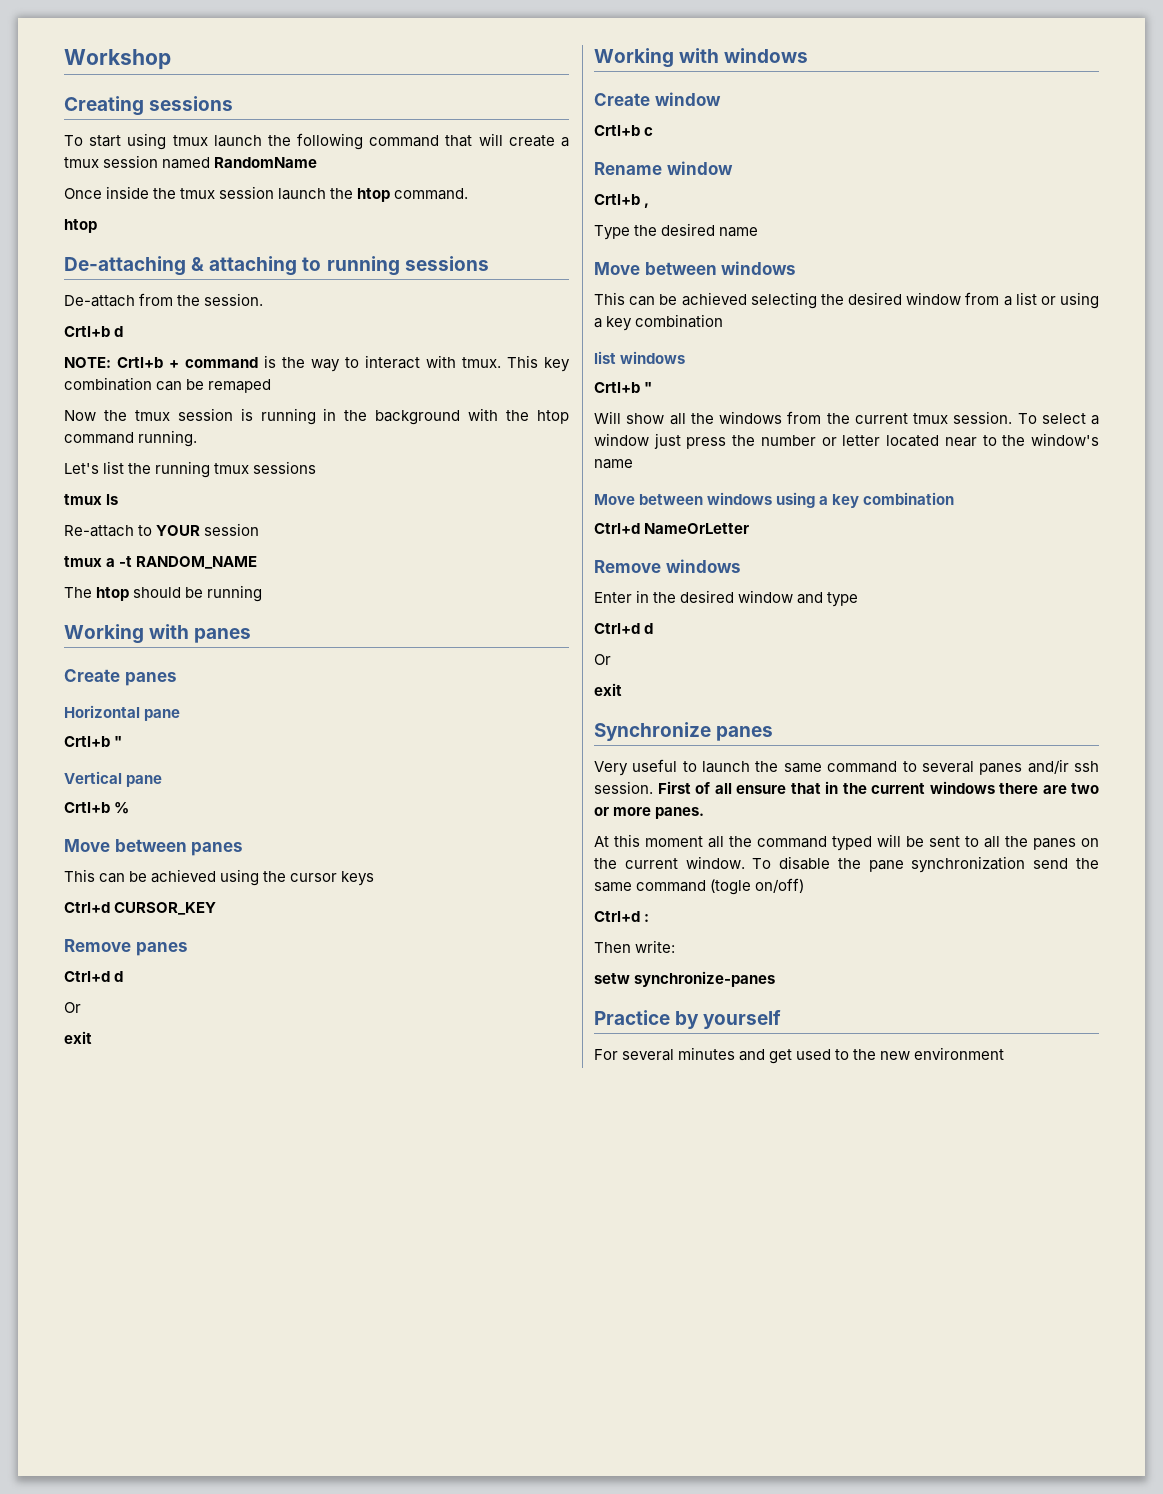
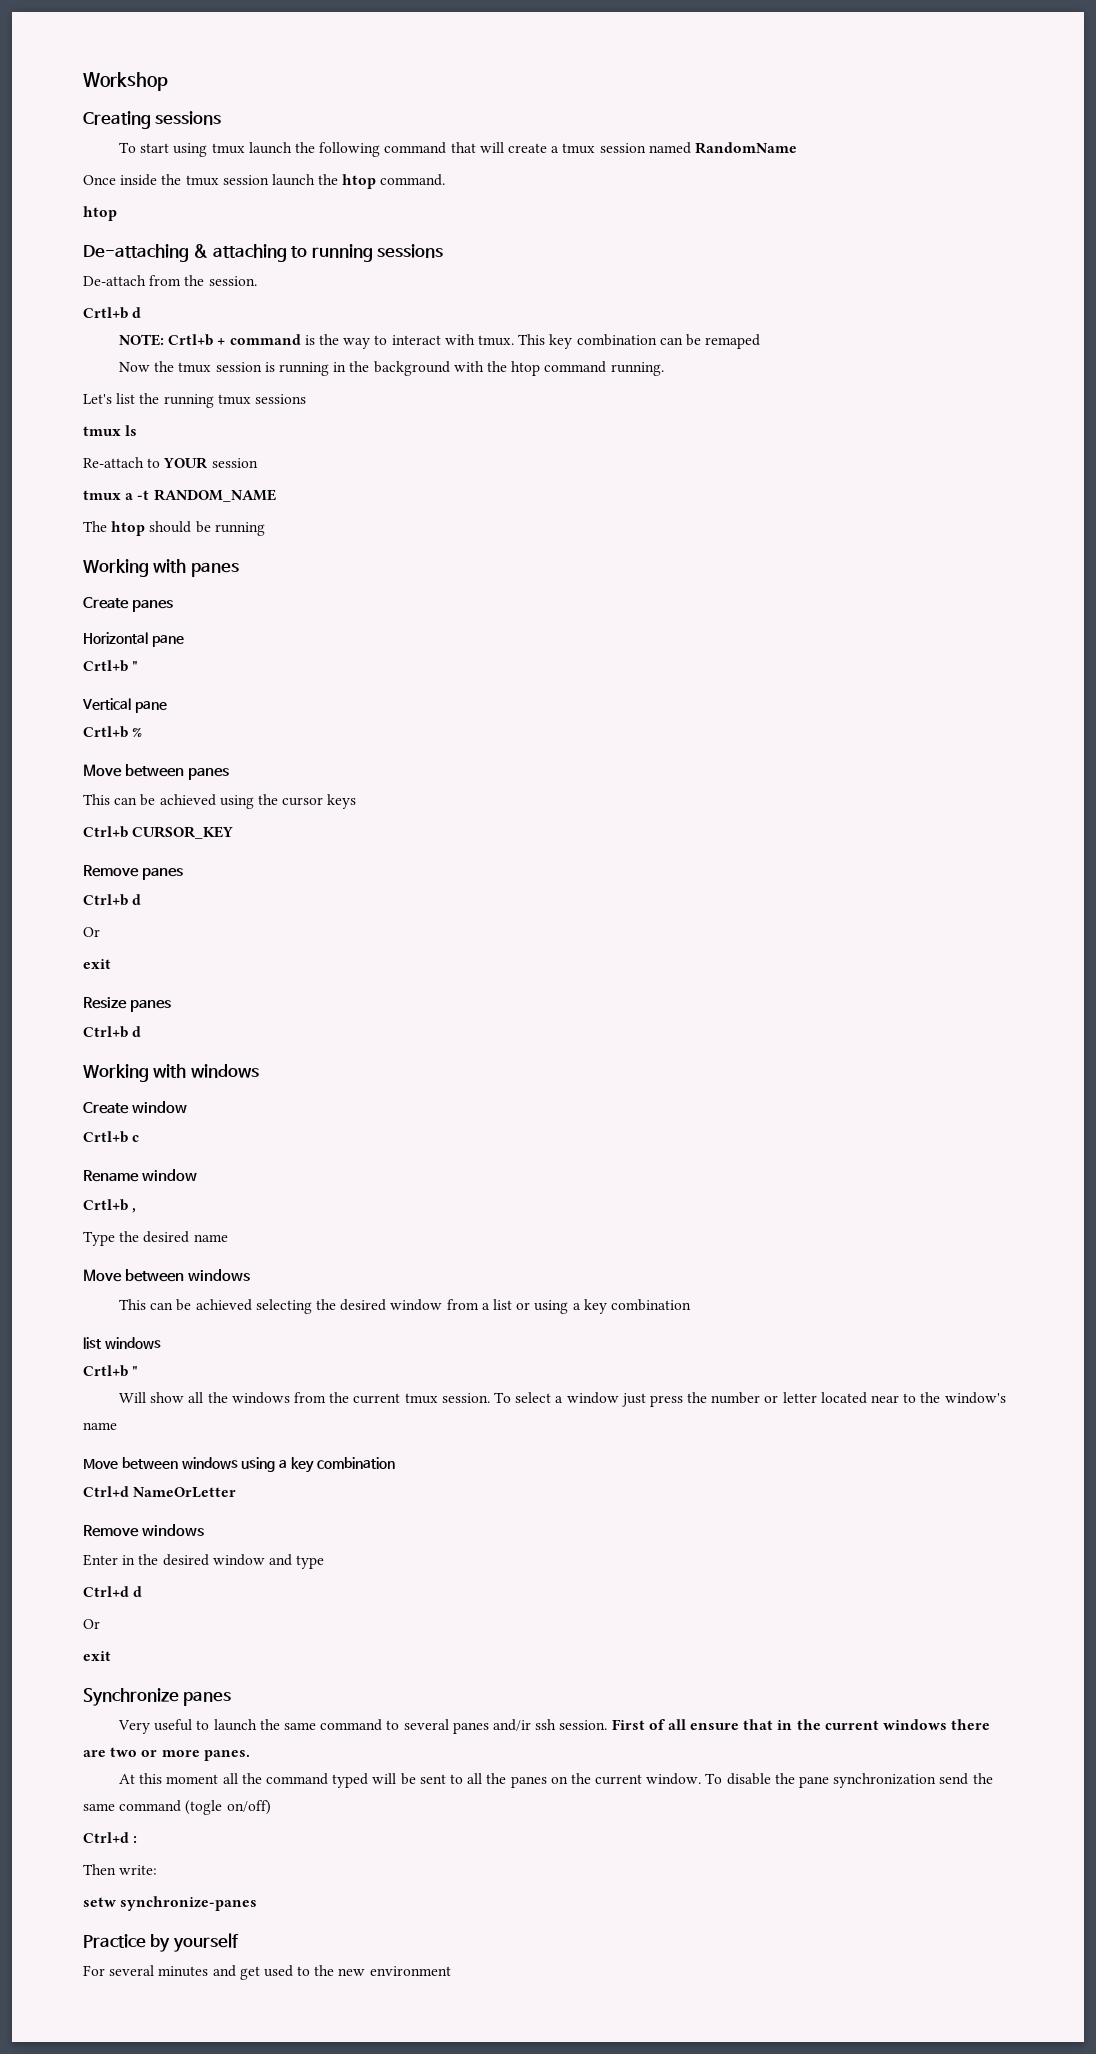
- Ctrl+d CURSOR_KEY
+ Ctrl+b CURSOR_KEY
  Remove panes
- Ctrl+d d
+ Ctrl+b d
  Or
  exit
+ Resize panes
+ Ctrl+b d

